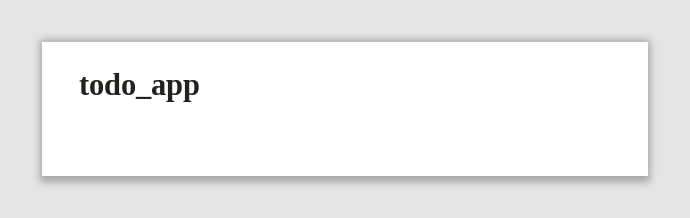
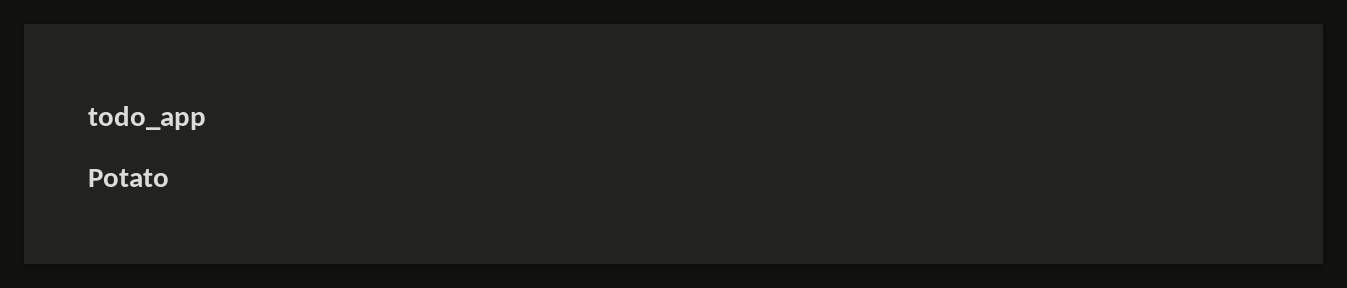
+ Potato

